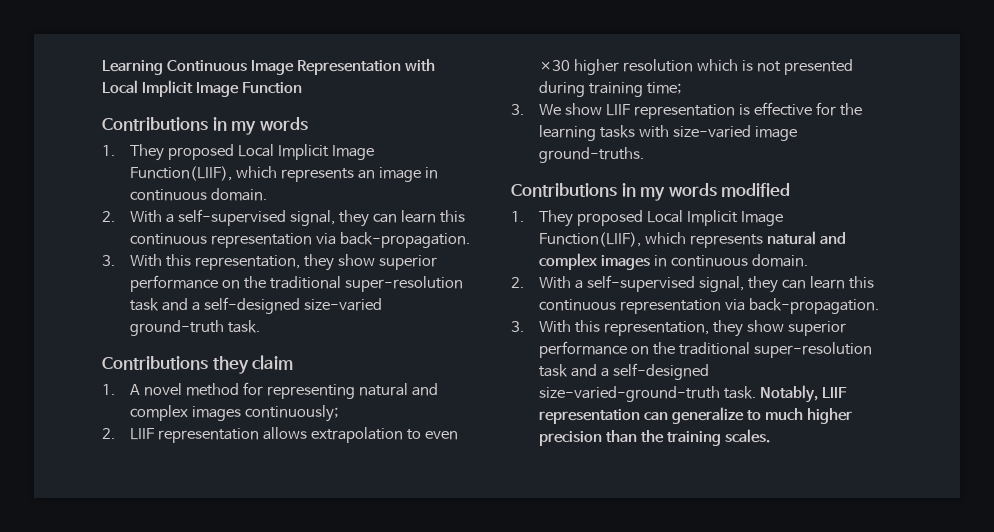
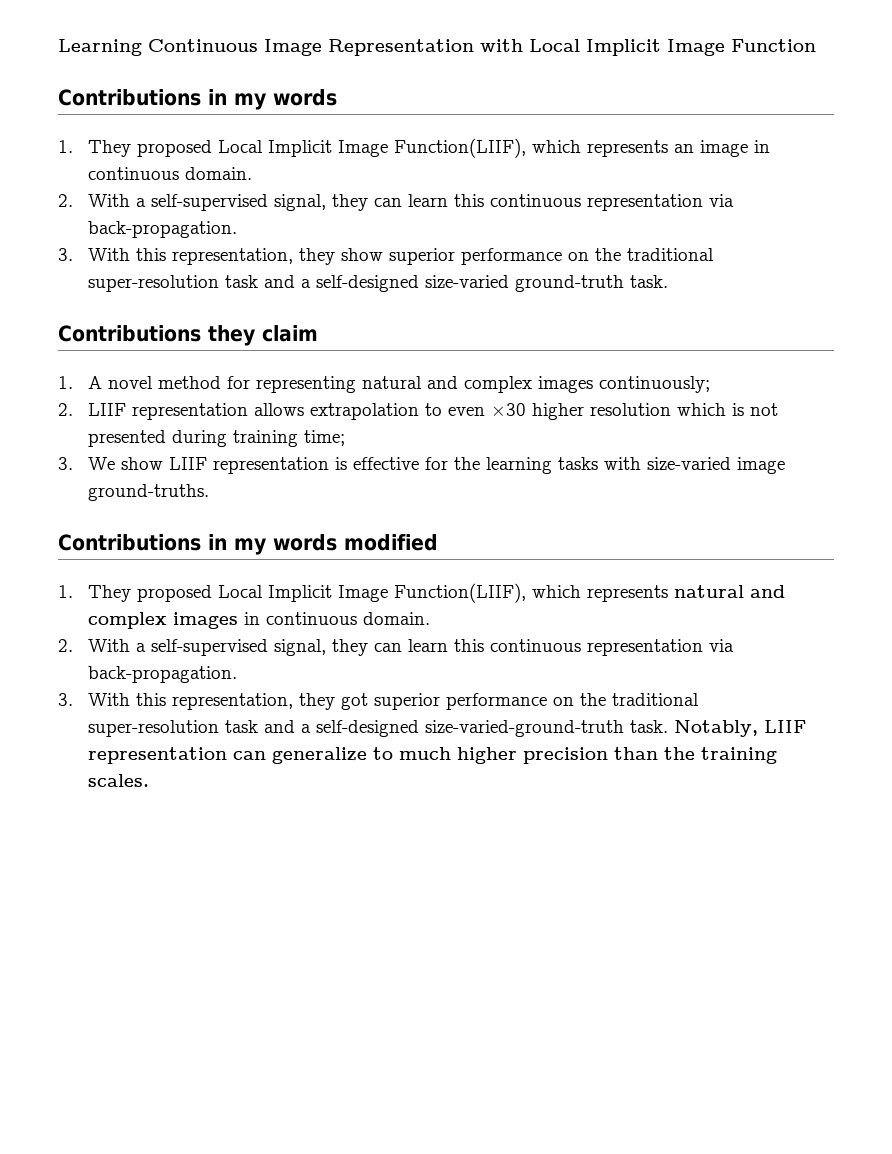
- 3. With this representation, they show superior performance on the traditional super-resolution task and a self-designed size-varied-ground-truth task.
+ 3. With this representation, they got superior performance on the traditional super-resolution task and a self-designed size-varied-ground-truth task.

